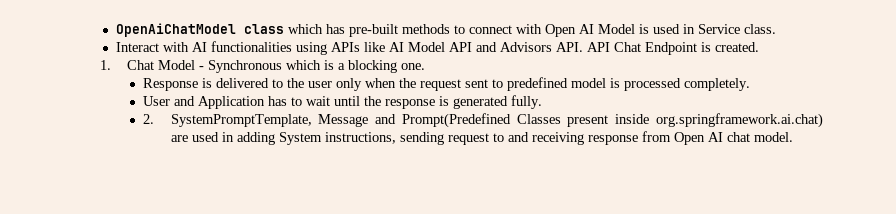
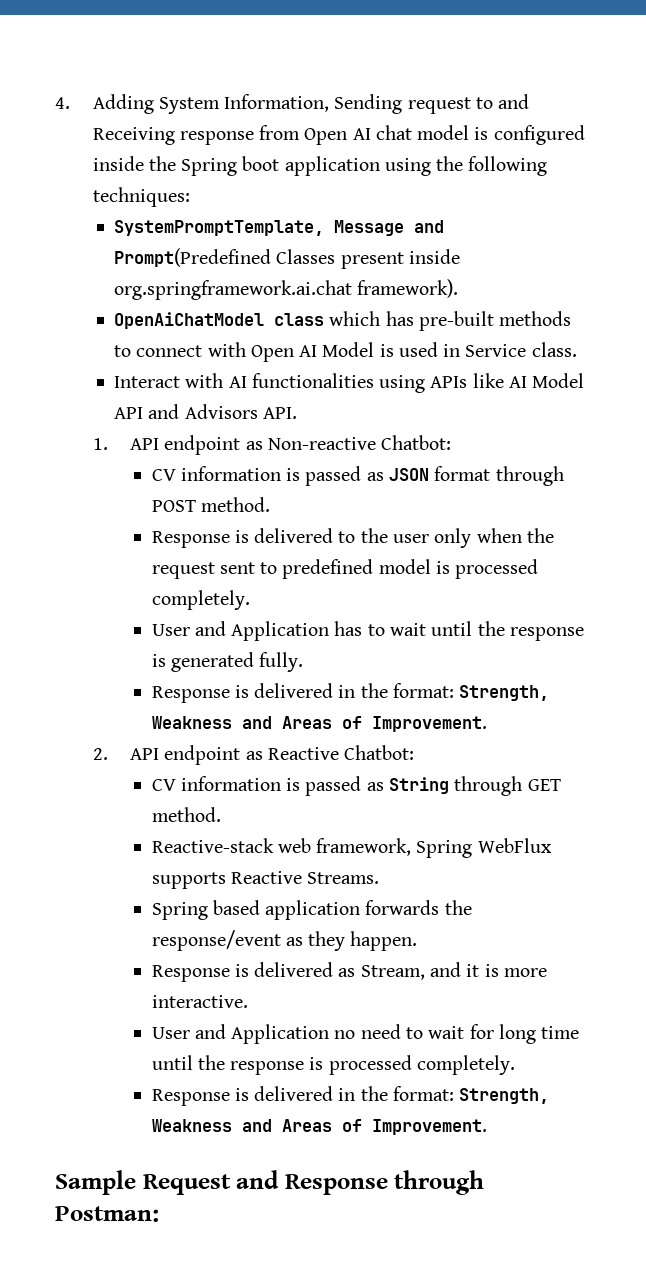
+ 4. Adding System Information, Sending request to and Receiving response from Open AI chat model is configured inside the Spring boot application using the following techniques:
+ SystemPromptTemplate, Message and Prompt(Predefined Classes present inside org.springframework.ai.chat framework).
- Interact with AI functionalities using APIs like AI Model API and Advisors API. API Chat Endpoint is created.
- 1. Chat Model - Synchronous which is a blocking one.
+ Interact with AI functionalities using APIs like AI Model API and Advisors API.
+ 1. API endpoint as Non-reactive Chatbot:
+ CV information is passed as JSON format through POST method.
  User and Application has to wait until the response is generated fully.
- 2. SystemPromptTemplate, Message and Prompt(Predefined Classes present inside org.springframework.ai.chat) are used in adding System instructions, sending request to and receiving response from Open AI chat model.
+ Response is delivered in the format: Strength, Weakness and Areas of Improvement.
+ 2. API endpoint as Reactive Chatbot:
+ CV information is passed as String through GET method.
+ Reactive-stack web framework, Spring WebFlux supports Reactive Streams.
+ Spring based application forwards the response/event as they happen.
+ Response is delivered as Stream, and it is more interactive.
+ User and Application no need to wait for long time until the response is processed completely.
+ Response is delivered in the format: Strength, Weakness and Areas of Improvement.
+ Sample Request and Response through Postman:

